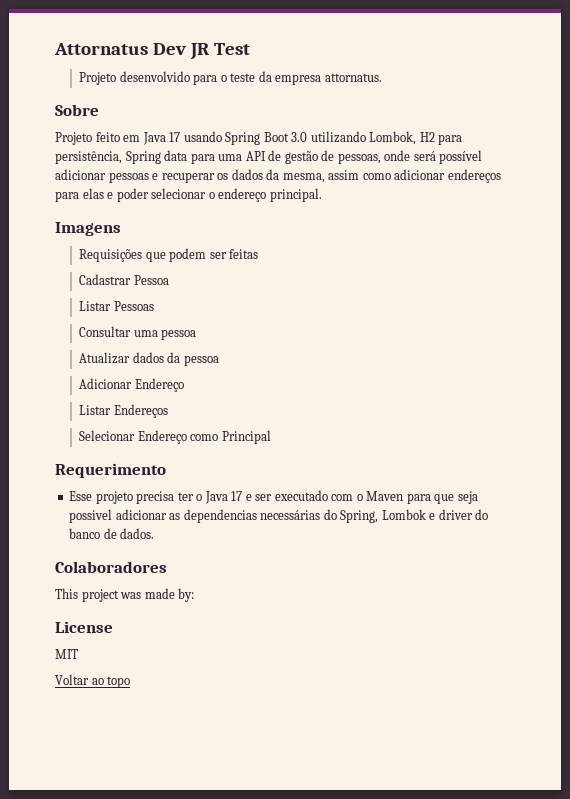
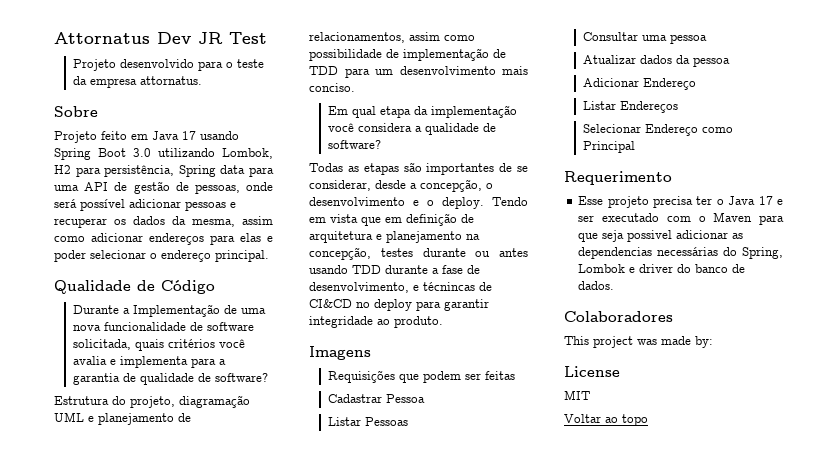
+ Qualidade de Código
+ Durante a Implementação de uma nova funcionalidade de software solicitada, quais critérios você avalia e implementa para a garantia de qualidade de software?
+ Estrutura do projeto, diagramação UML e planejamento de relacionamentos, assim como possibilidade de implementação de TDD para um desenvolvimento mais conciso.
+ Em qual etapa da implementação você considera a qualidade de software?
+ Todas as etapas são importantes de se considerar, desde a concepção, o desenvolvimento e o deploy. Tendo em vista que em definição de arquitetura e planejamento na concepção, testes durante ou antes usando TDD durante a fase de desenvolvimento, e técnincas de CI&CD no deploy para garantir integridade ao produto.

